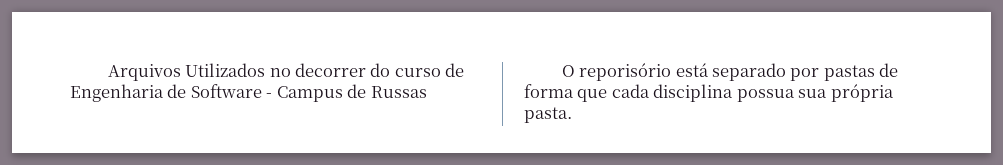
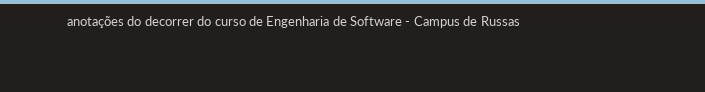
- Arquivos Utilizados no decorrer do curso de Engenharia de Software - Campus de Russas
+ anotações do decorrer do curso de Engenharia de Software - Campus de Russas
- O reporisório está separado por pastas de forma que cada disciplina possua sua própria pasta.

